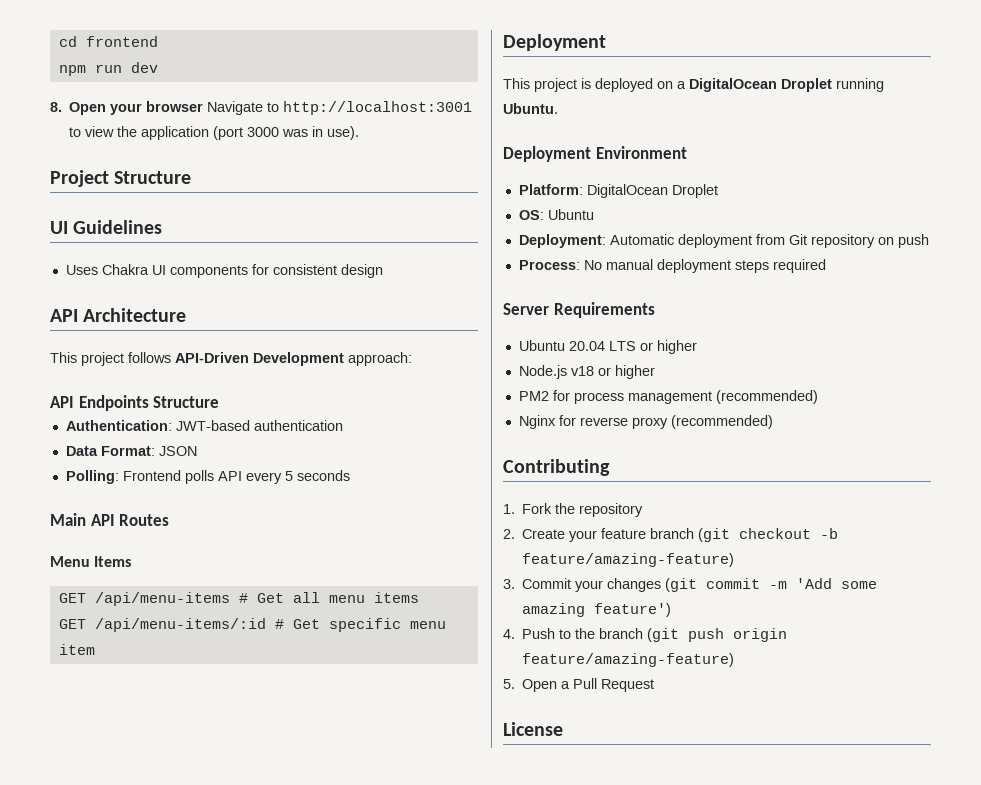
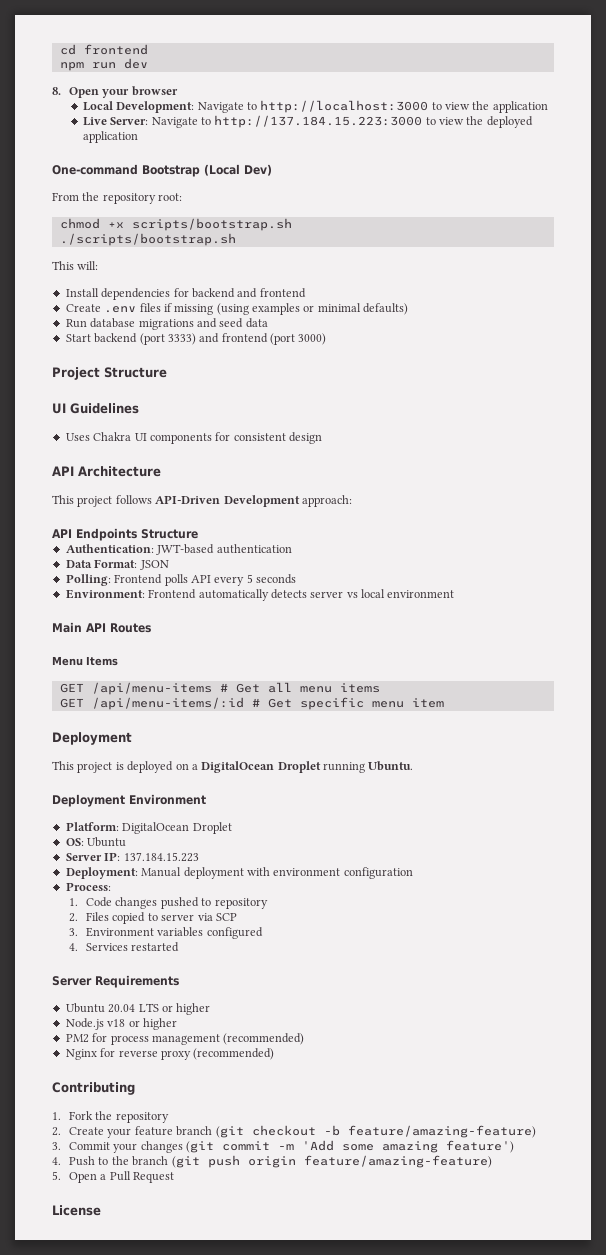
- 8. Open your browser Navigate to http://localhost:3001 to view the application (port 3000 was in use).
+ 8. Open your browser
+ Local Development: Navigate to http://localhost:3000 to view the application
+ Live Server: Navigate to http://137.184.15.223:3000 to view the deployed application
+ One-command Bootstrap (Local Dev)
+ From the repository root:
+ chmod +x scripts/bootstrap.sh
+ ./scripts/bootstrap.sh
+ This will:
+ Install dependencies for backend and frontend
+ Create .env files if missing (using examples or minimal defaults)
+ Run database migrations and seed data
+ Start backend (port 3333) and frontend (port 3000)
+ Environment: Frontend automatically detects server vs local environment
- Deployment: Automatic deployment from Git repository on push
- Process: No manual deployment steps required
+ Server IP: 137.184.15.223
+ Deployment: Manual deployment with environment configuration
+ Process:
+ 1. Code changes pushed to repository
+ 2. Files copied to server via SCP
+ 3. Environment variables configured
+ 4. Services restarted

